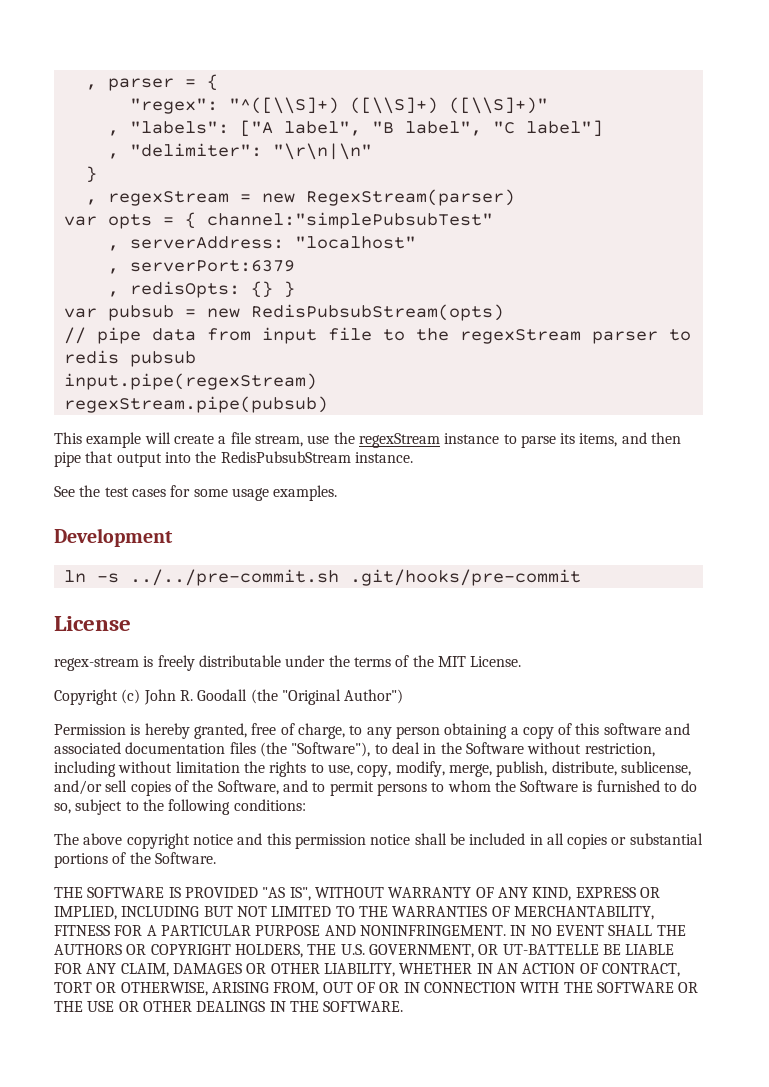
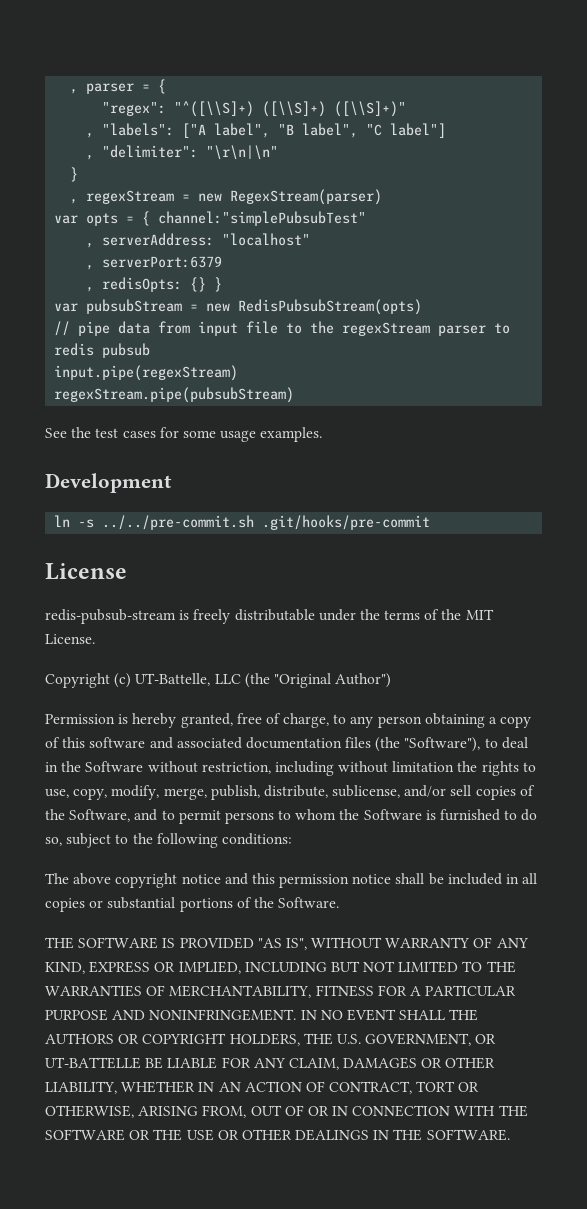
- var pubsub = new RedisPubsubStream(opts)
+ var pubsubStream = new RedisPubsubStream(opts)
- regexStream.pipe(pubsub)
- This example will create a file stream, use the regexStream instance to parse its items, and then pipe that output into the RedisPubsubStream instance.
+ regexStream.pipe(pubsubStream)
- regex-stream is freely distributable under the terms of the MIT License.
+ redis-pubsub-stream is freely distributable under the terms of the MIT License.
- Copyright (c) John R. Goodall (the "Original Author")
+ Copyright (c) UT-Battelle, LLC (the "Original Author")

